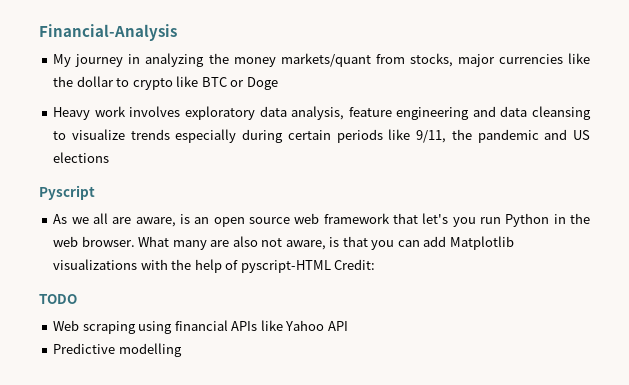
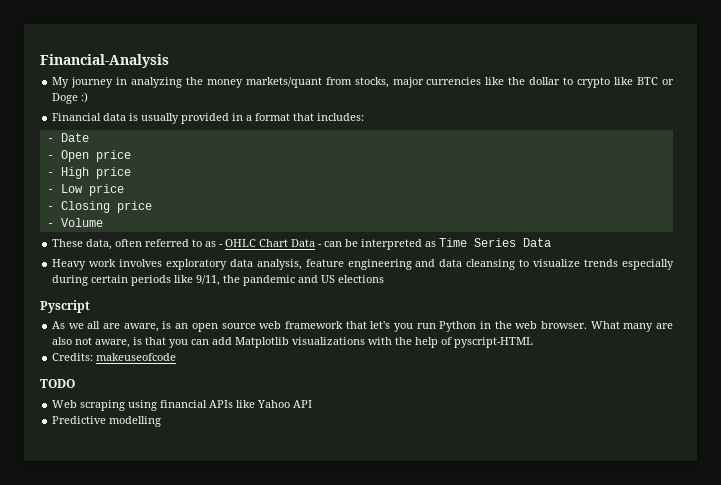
- My journey in analyzing the money markets/quant from stocks, major currencies like the dollar to crypto like BTC or Doge
+ My journey in analyzing the money markets/quant from stocks, major currencies like the dollar to crypto like BTC or Doge :)
+ Financial data is usually provided in a format that includes:
+ - Date
+ - Open price
+ - High price
+ - Low price
+ - Closing price
+ - Volume
+ These data, often referred to as - OHLC Chart Data - can be interpreted as Time Series Data
- What many are also not aware, is that you can add Matplotlib visualizations with the help of pyscript-HTML Credit:
+ What many are also not aware, is that you can add Matplotlib visualizations with the help of pyscript-HTML
+ Credits: makeuseofcode

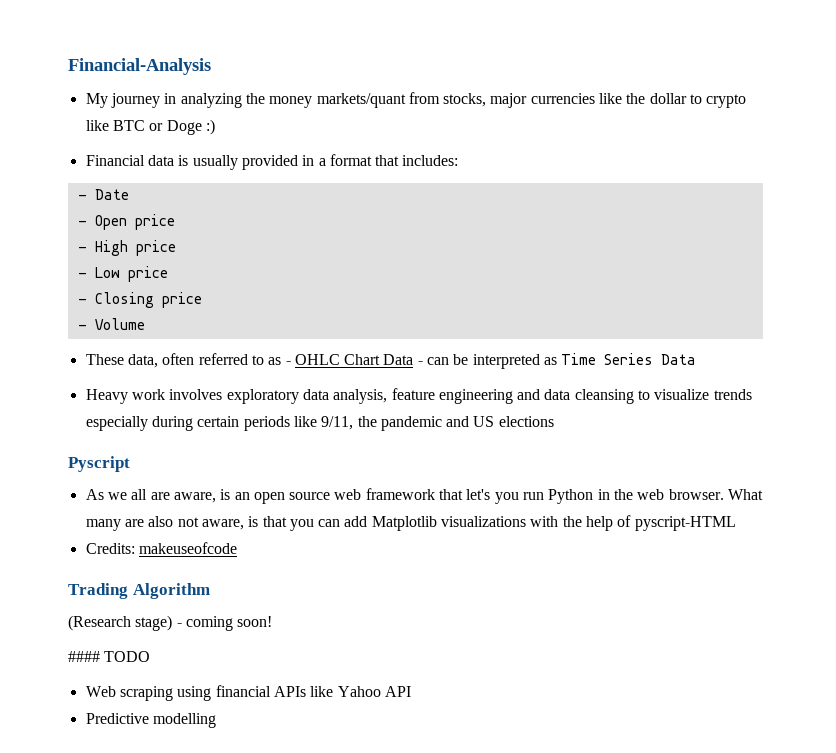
- TODO
+ Trading Algorithm
+ (Research stage) - coming soon!
+ #### TODO

